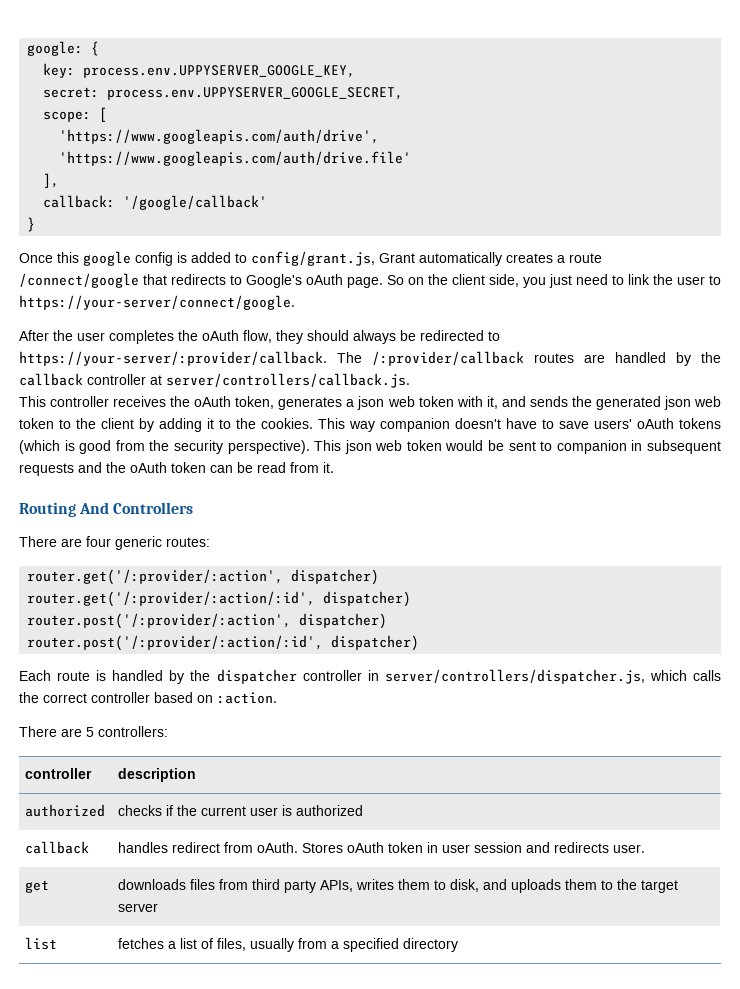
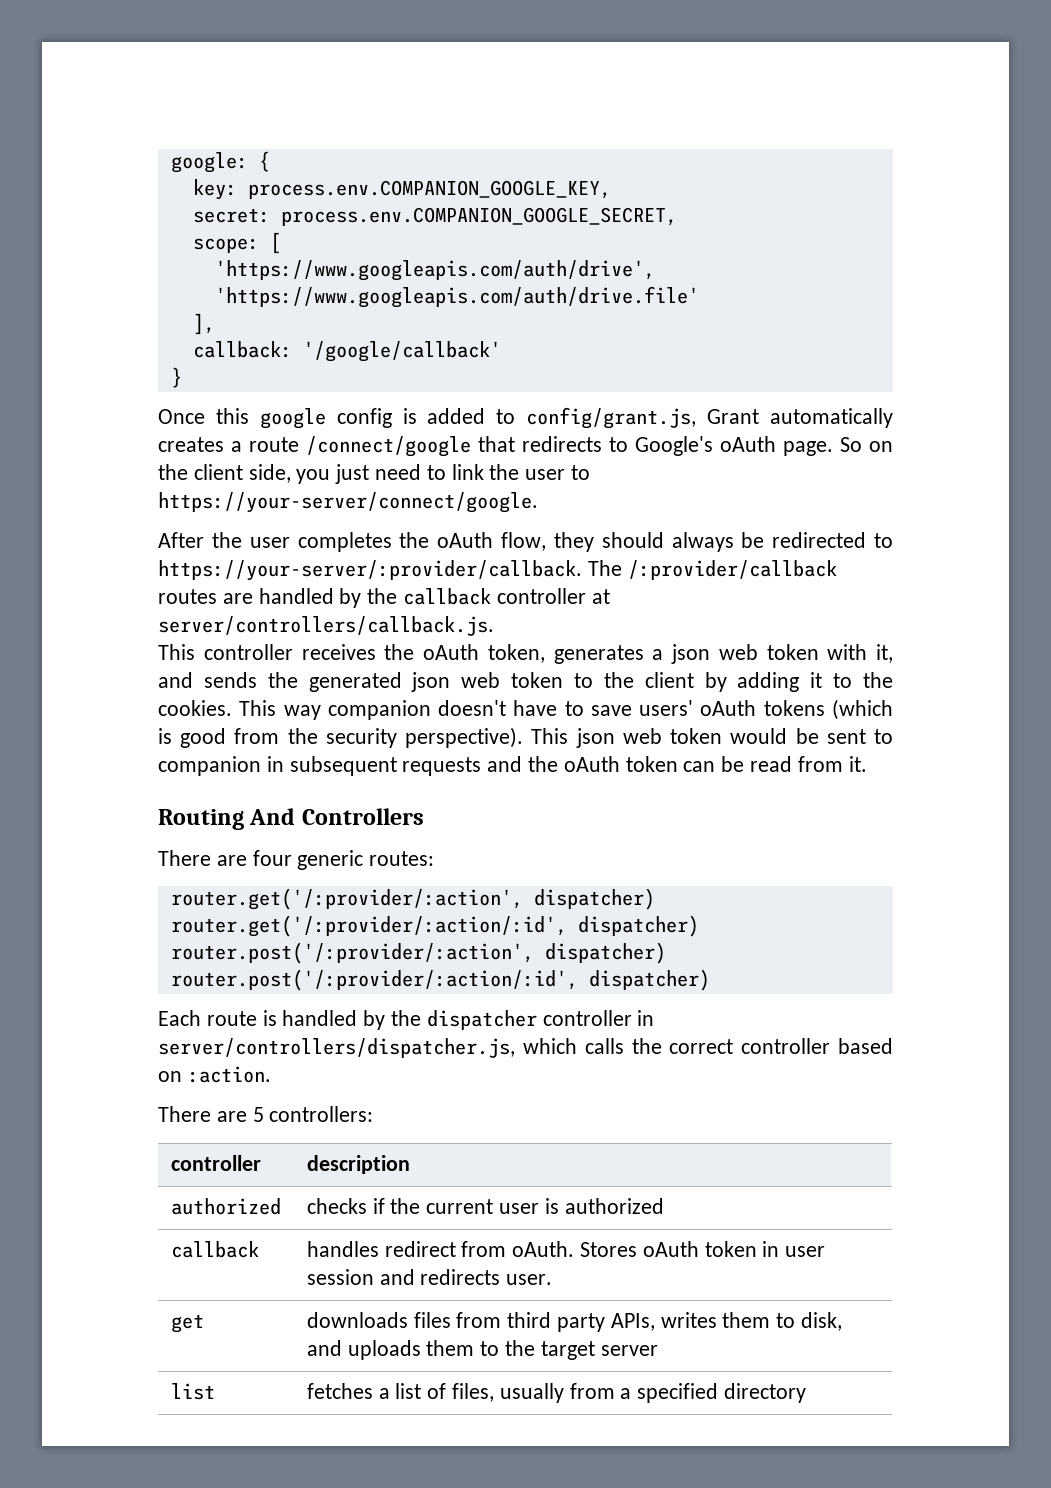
- key: process.env.UPPYSERVER_GOOGLE_KEY,
+ key: process.env.COMPANION_GOOGLE_KEY,
- secret: process.env.UPPYSERVER_GOOGLE_SECRET,
+ secret: process.env.COMPANION_GOOGLE_SECRET,

